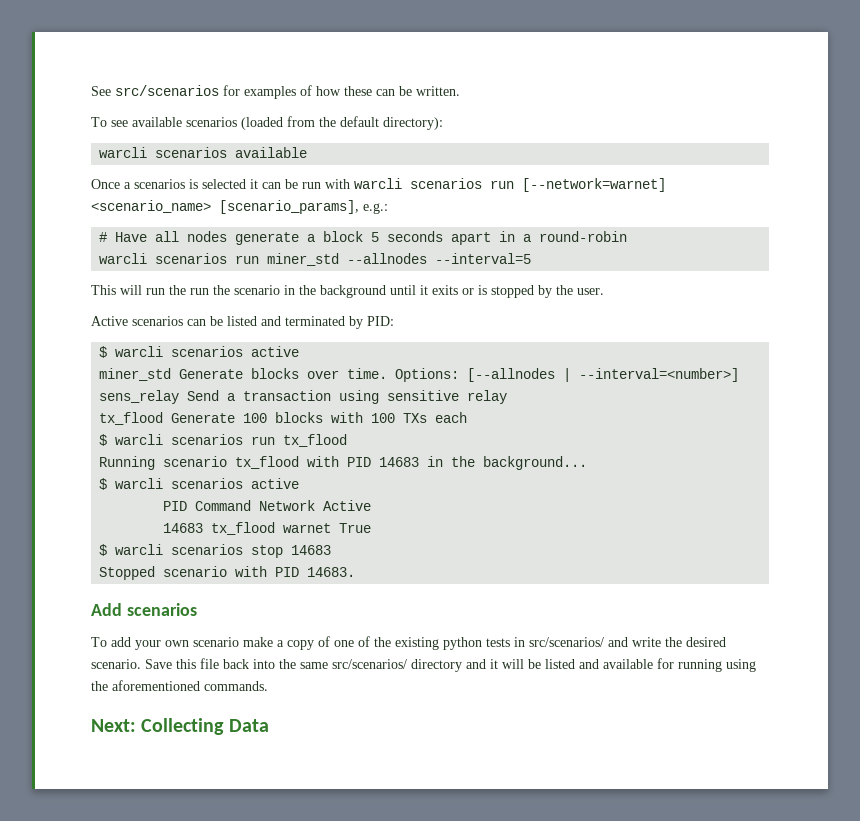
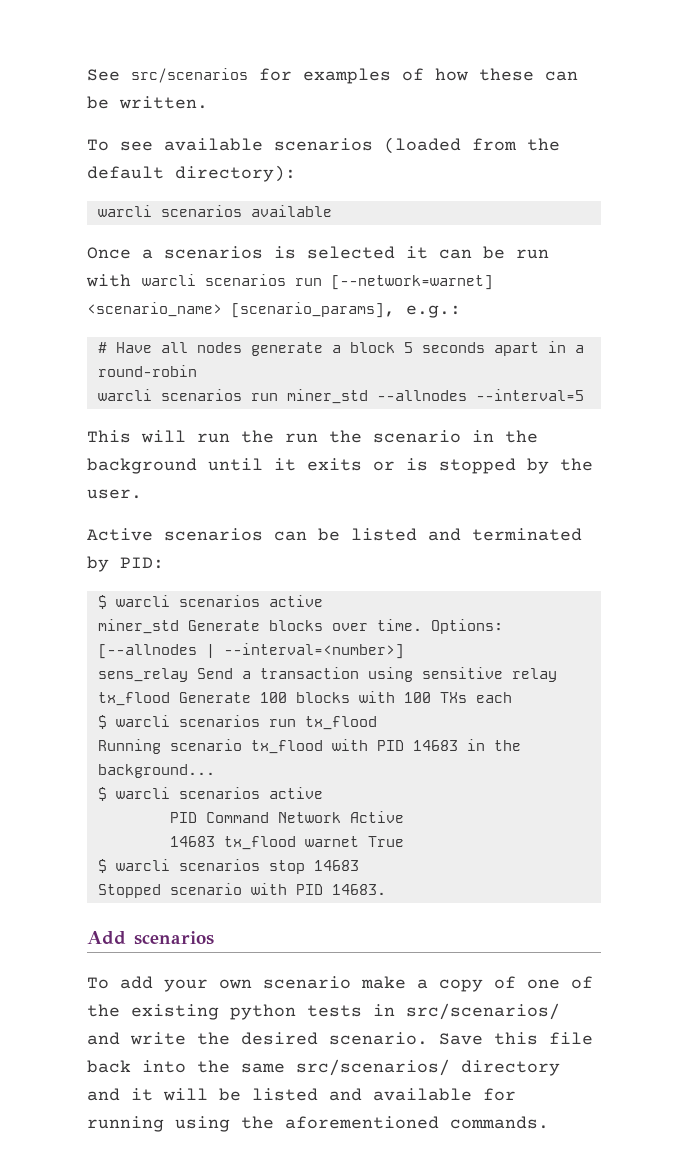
- Next: Collecting Data

